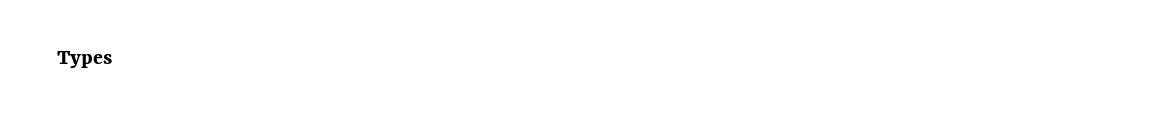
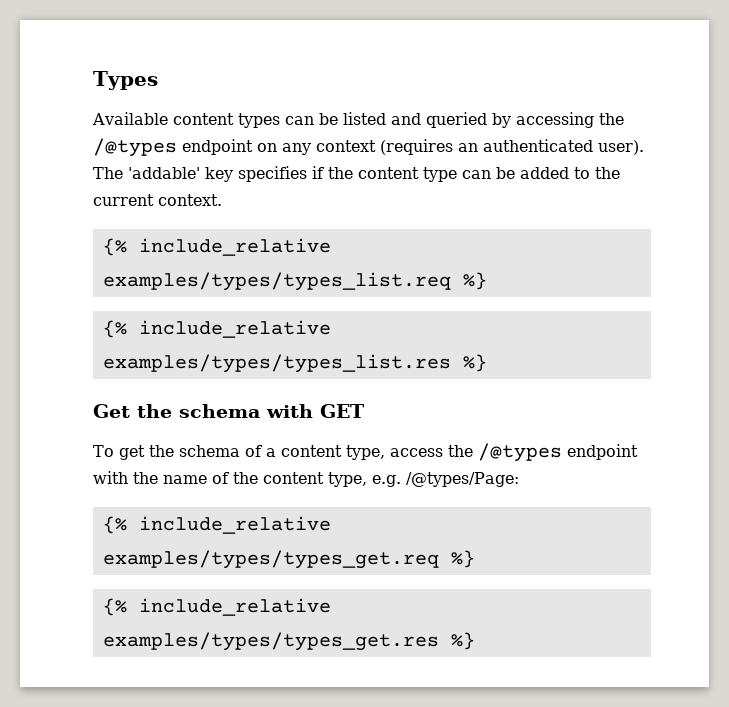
+ Available content types can be listed and queried by accessing the /@types endpoint on any context (requires an authenticated user). The 'addable' key specifies if the content type can be added to the current context.
+ {% include_relative examples/types/types_list.req %}
+ {% include_relative examples/types/types_list.res %}
+ Get the schema with GET
+ To get the schema of a content type, access the /@types endpoint with the name of the content type, e.g. /@types/Page:
+ {% include_relative examples/types/types_get.req %}
+ {% include_relative examples/types/types_get.res %}

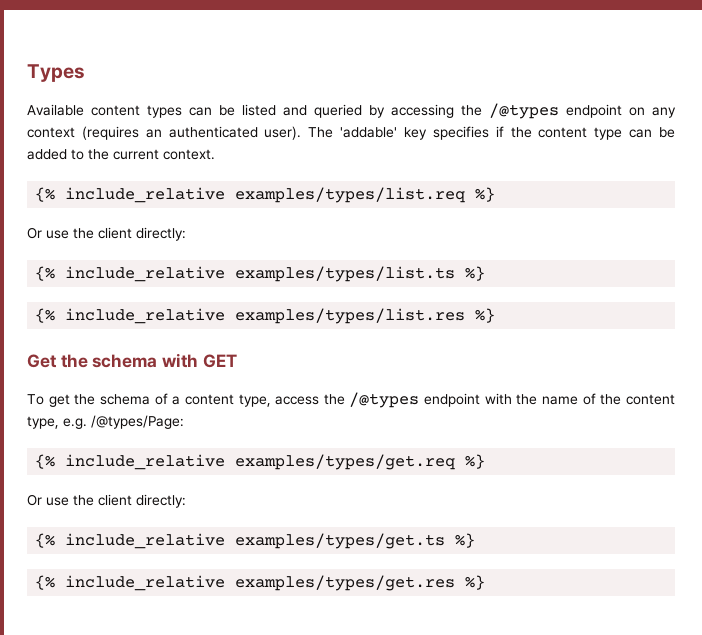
- {% include_relative examples/types/types_list.req %}
- {% include_relative examples/types/types_list.res %}
+ {% include_relative examples/types/list.req %}
+ Or use the client directly:
+ {% include_relative examples/types/list.ts %}
+ {% include_relative examples/types/list.res %}
- {% include_relative examples/types/types_get.req %}
- {% include_relative examples/types/types_get.res %}
+ {% include_relative examples/types/get.req %}
+ Or use the client directly:
+ {% include_relative examples/types/get.ts %}
+ {% include_relative examples/types/get.res %}

